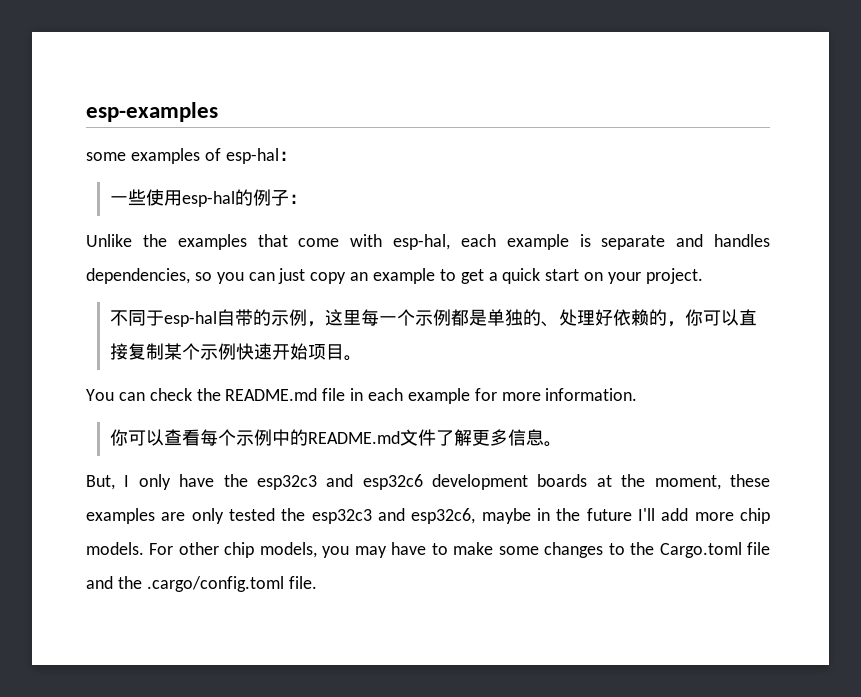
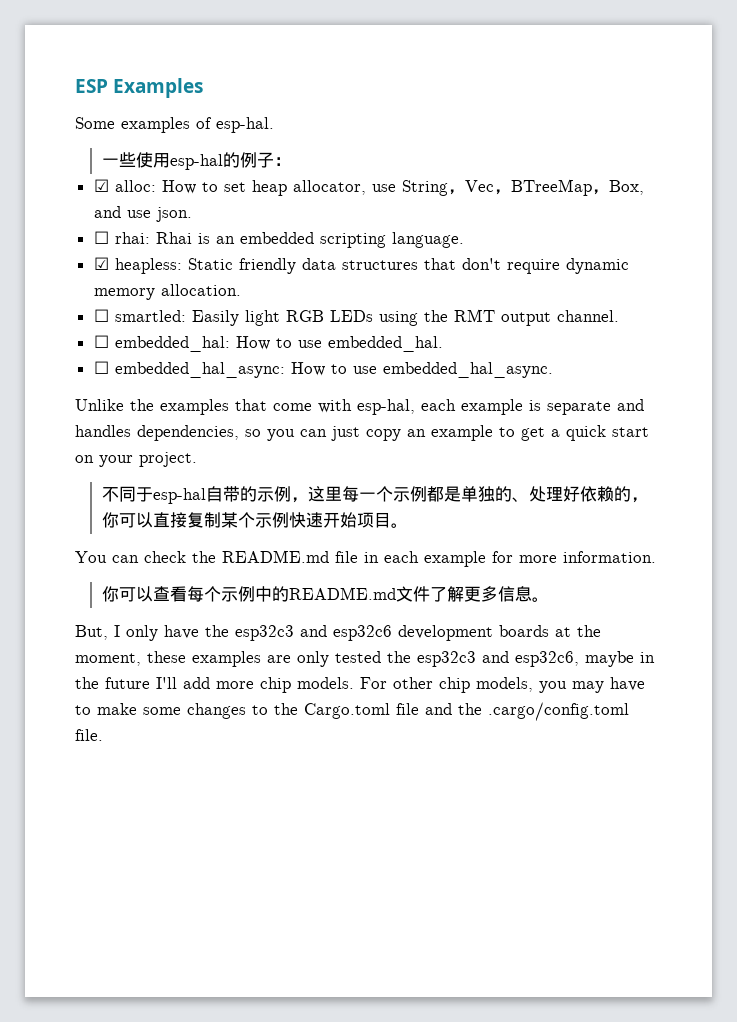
- esp-examples
- some examples of esp-hal：
+ ESP Examples
+ Some examples of esp-hal.
+ ☑ alloc: How to set heap allocator, use String，Vec，BTreeMap，Box, and use json.
+ ☐ rhai: Rhai is an embedded scripting language.
+ ☑ heapless: Static friendly data structures that don't require dynamic memory allocation.
+ ☐ smartled: Easily light RGB LEDs using the RMT output channel.
+ ☐ embedded_hal: How to use embedded_hal.
+ ☐ embedded_hal_async: How to use embedded_hal_async.

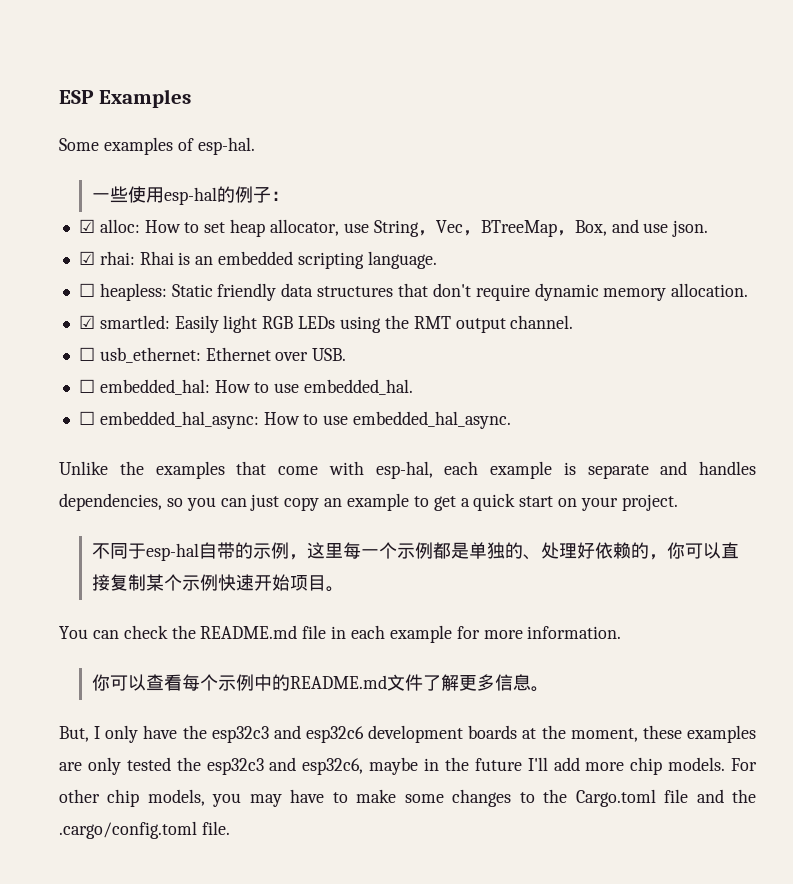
- ☐ rhai: Rhai is an embedded scripting language.
+ ☑ rhai: Rhai is an embedded scripting language.
- ☑ heapless: Static friendly data structures that don't require dynamic memory allocation.
+ ☐ heapless: Static friendly data structures that don't require dynamic memory allocation.
- ☐ smartled: Easily light RGB LEDs using the RMT output channel.
+ ☑ smartled: Easily light RGB LEDs using the RMT output channel.
+ ☐ usb_ethernet: Ethernet over USB.

